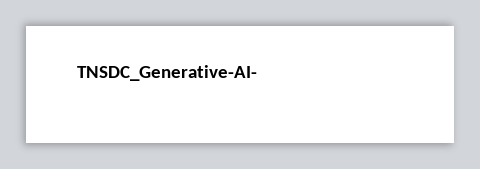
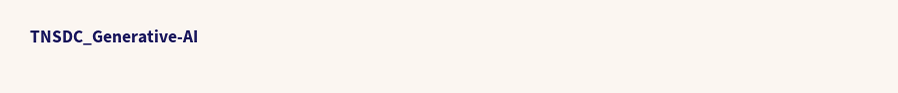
- TNSDC_Generative-AI-
+ TNSDC_Generative-AI

